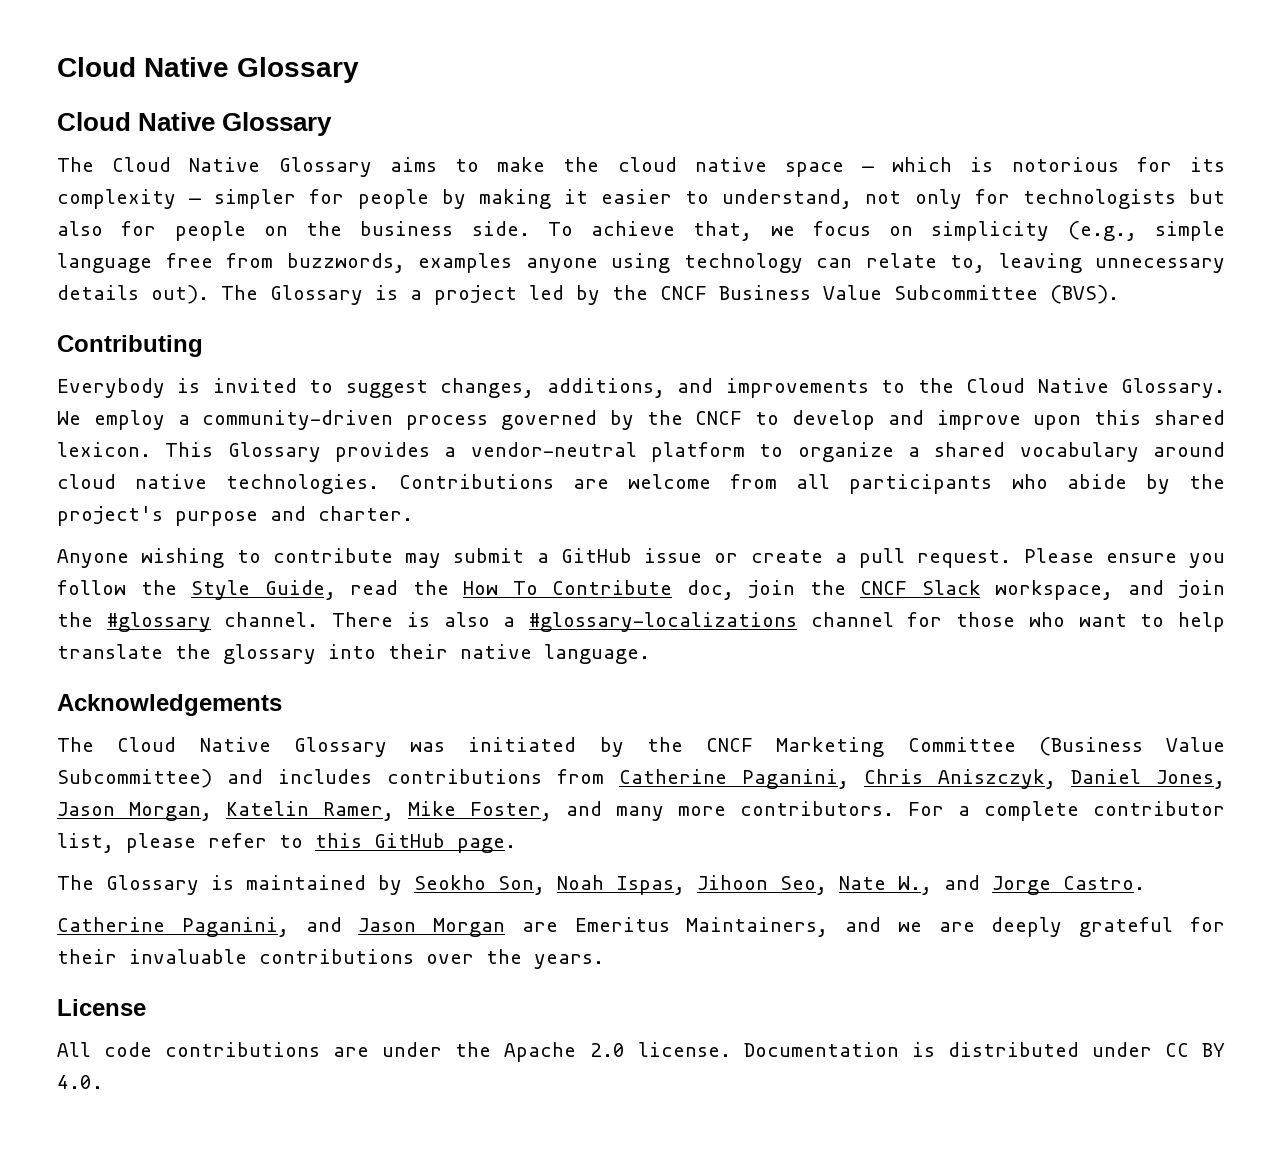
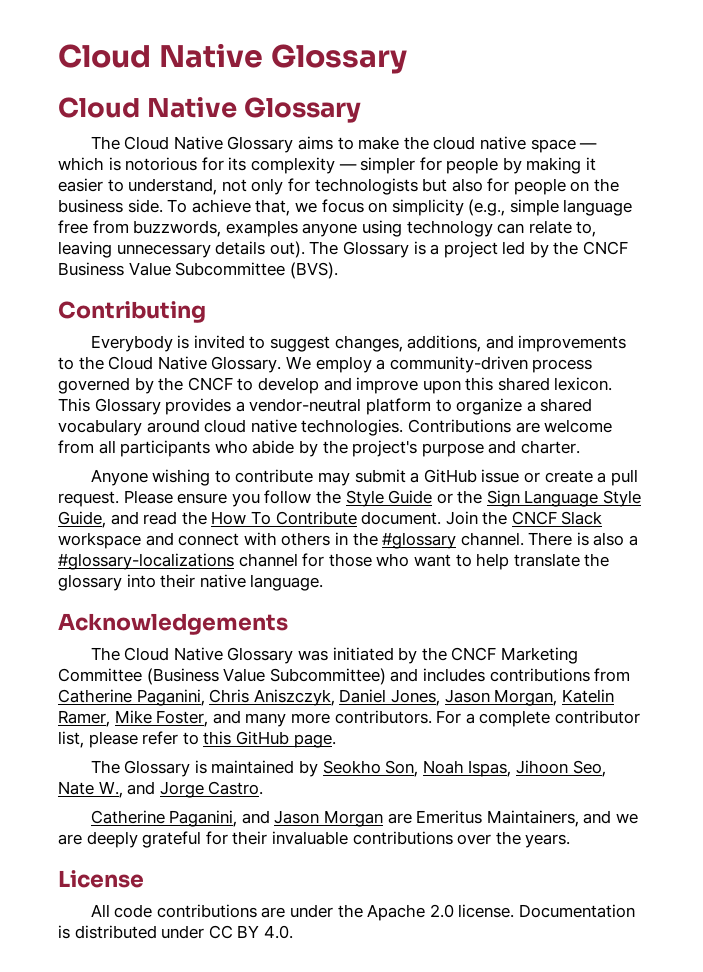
- Please ensure you follow the Style Guide, read the How To Contribute doc, join the CNCF Slack workspace, and join the #glossary channel.
+ Please ensure you follow the Style Guide or the Sign Language Style Guide, and read the How To Contribute document. Join the CNCF Slack workspace and connect with others in the #glossary channel.

